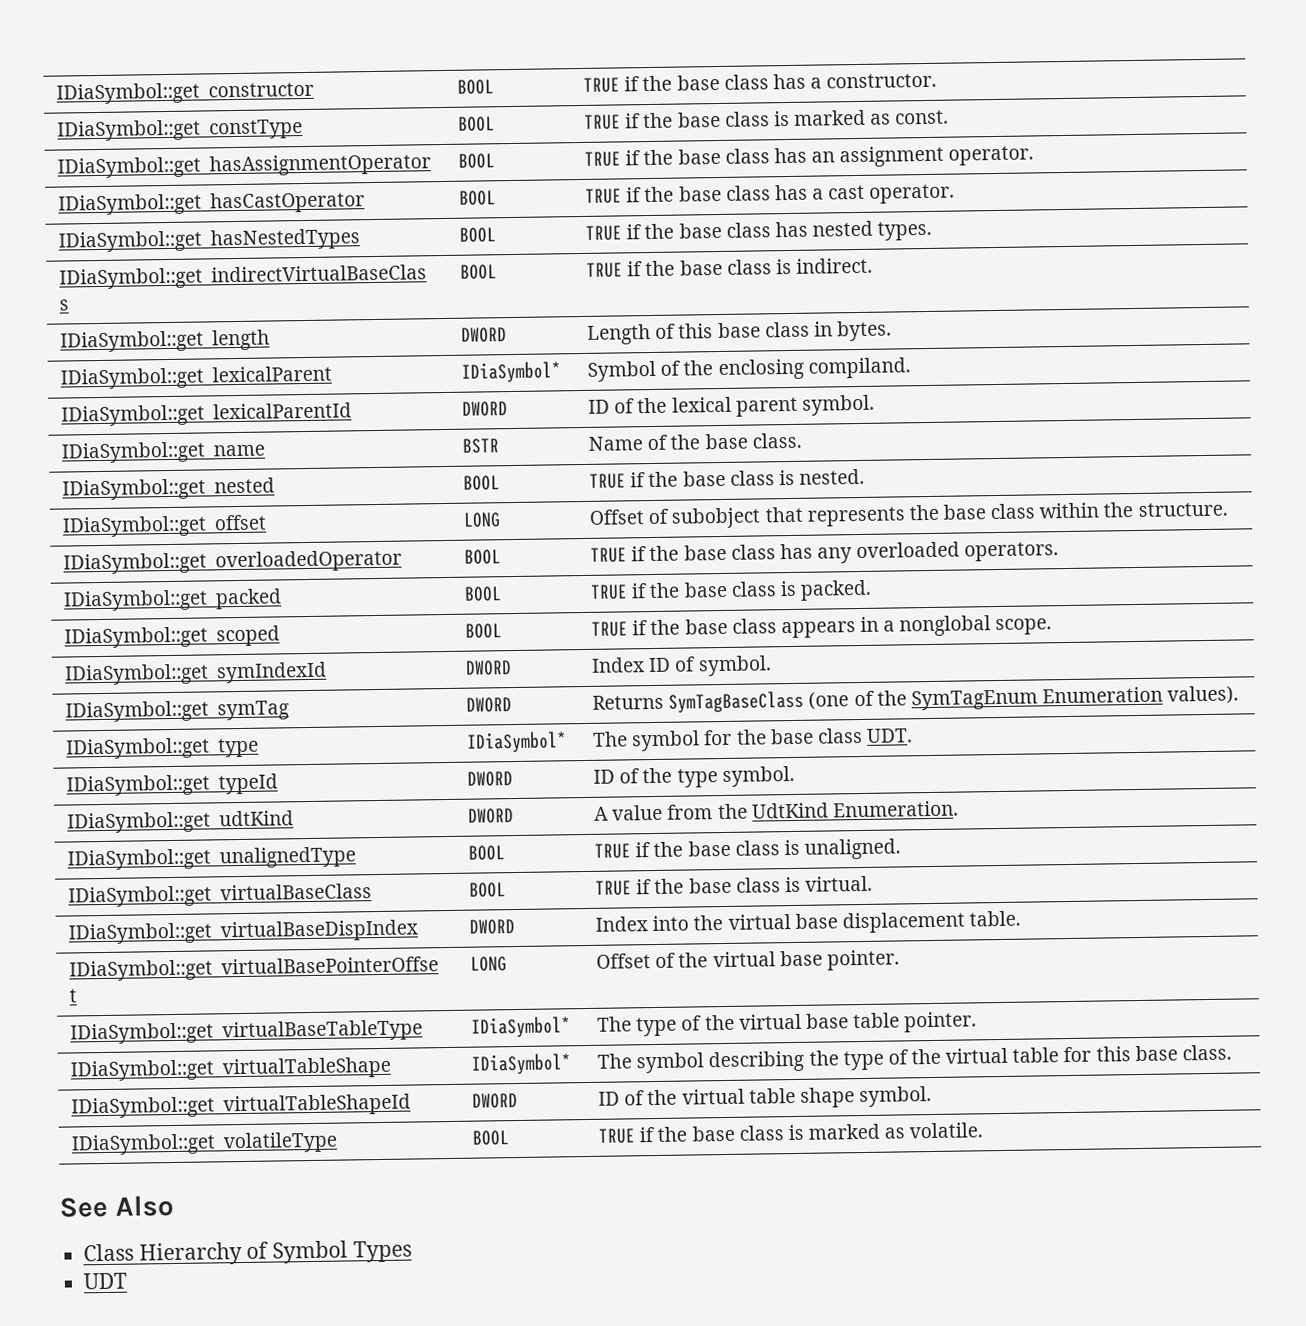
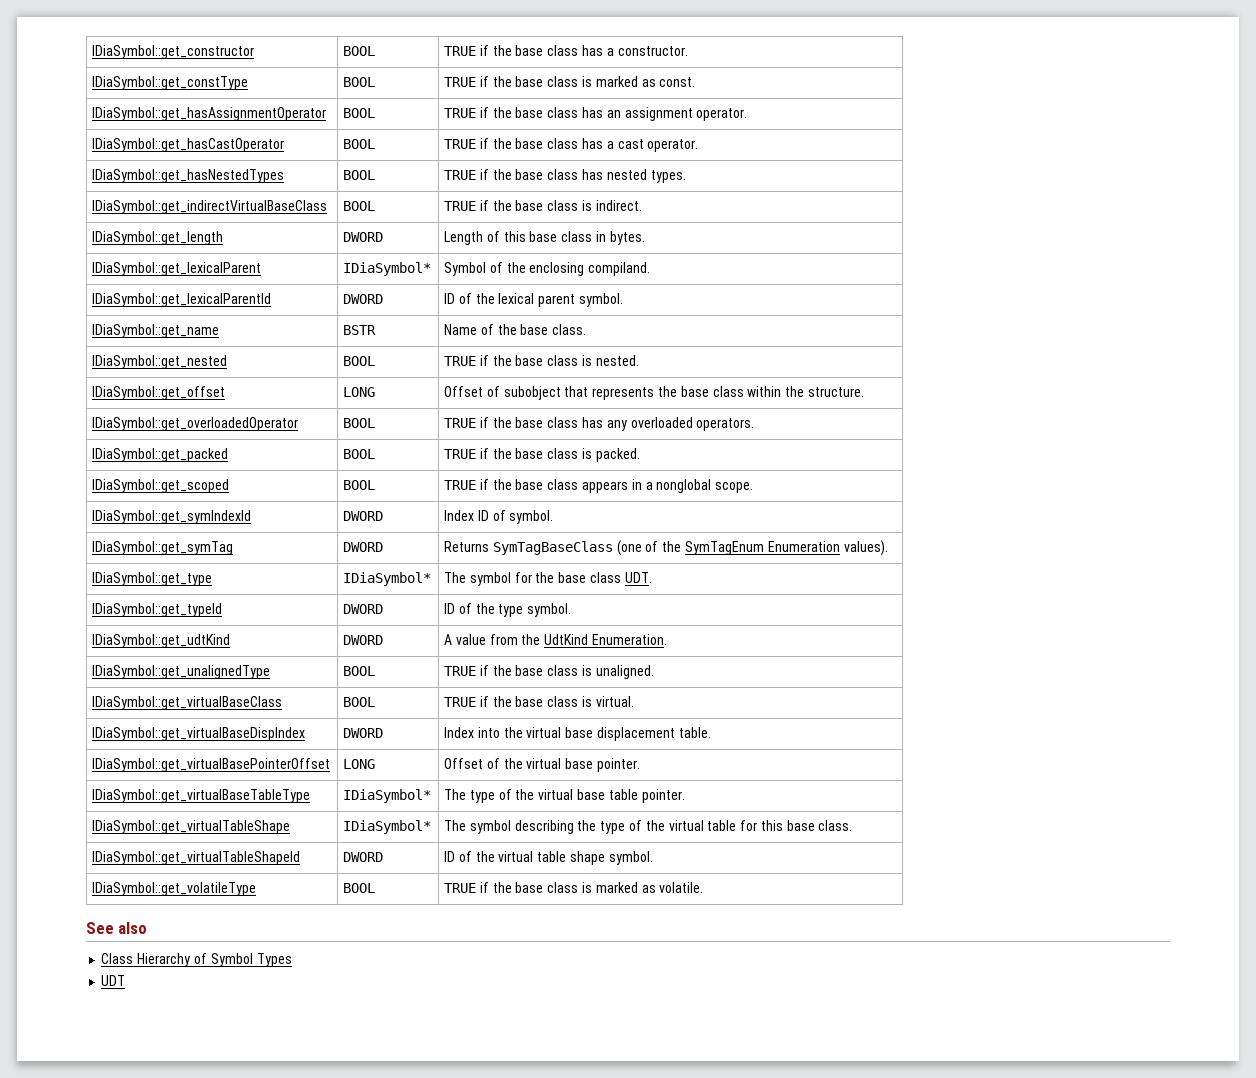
- See Also
+ See also

